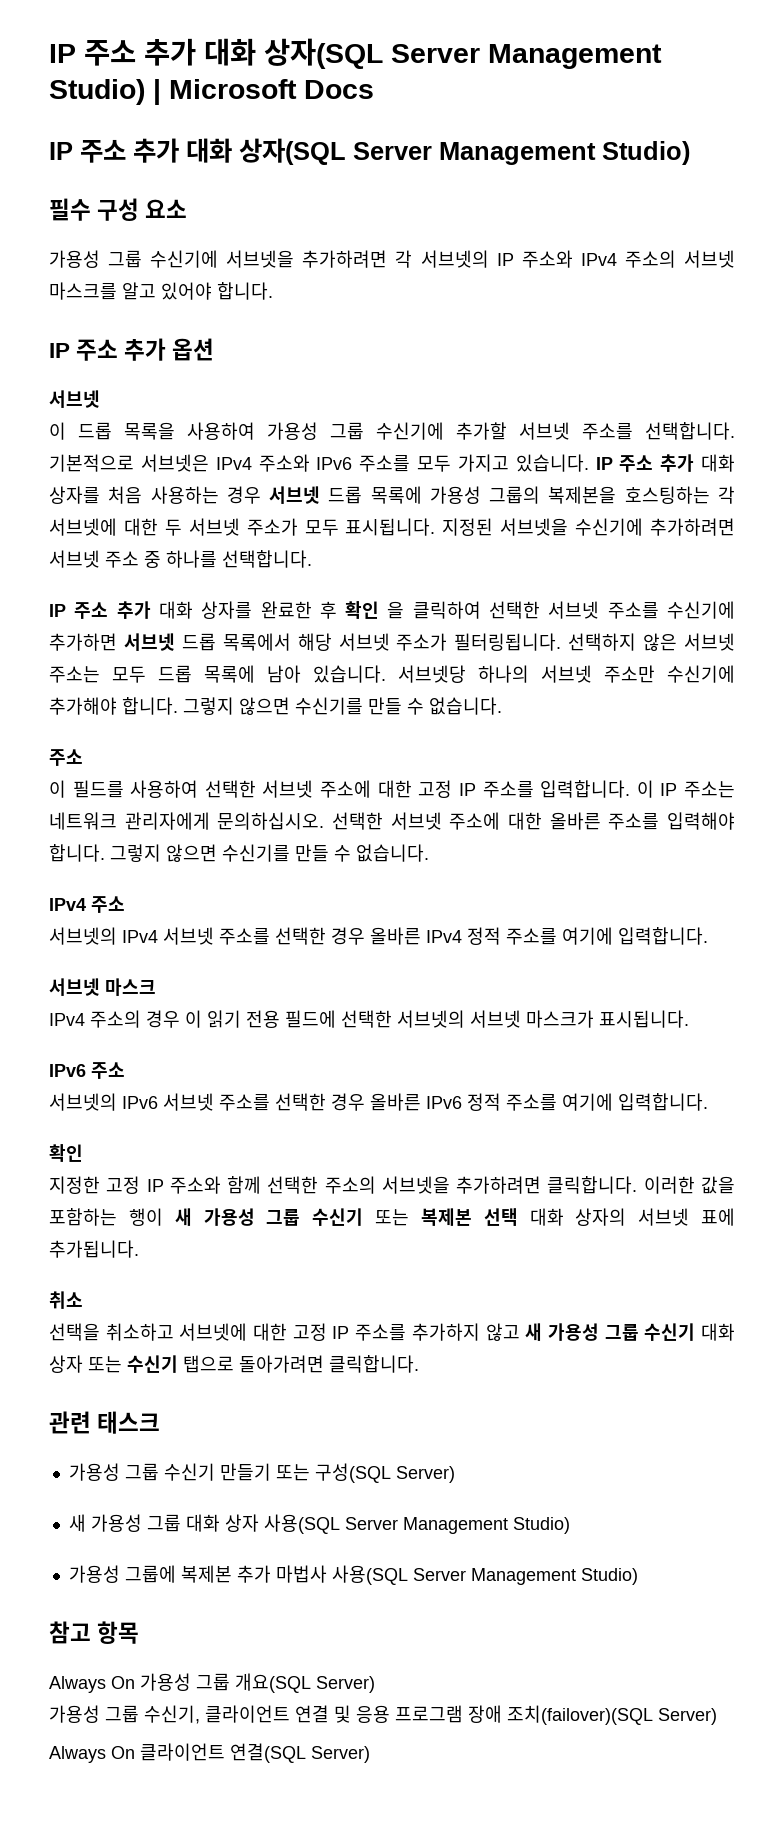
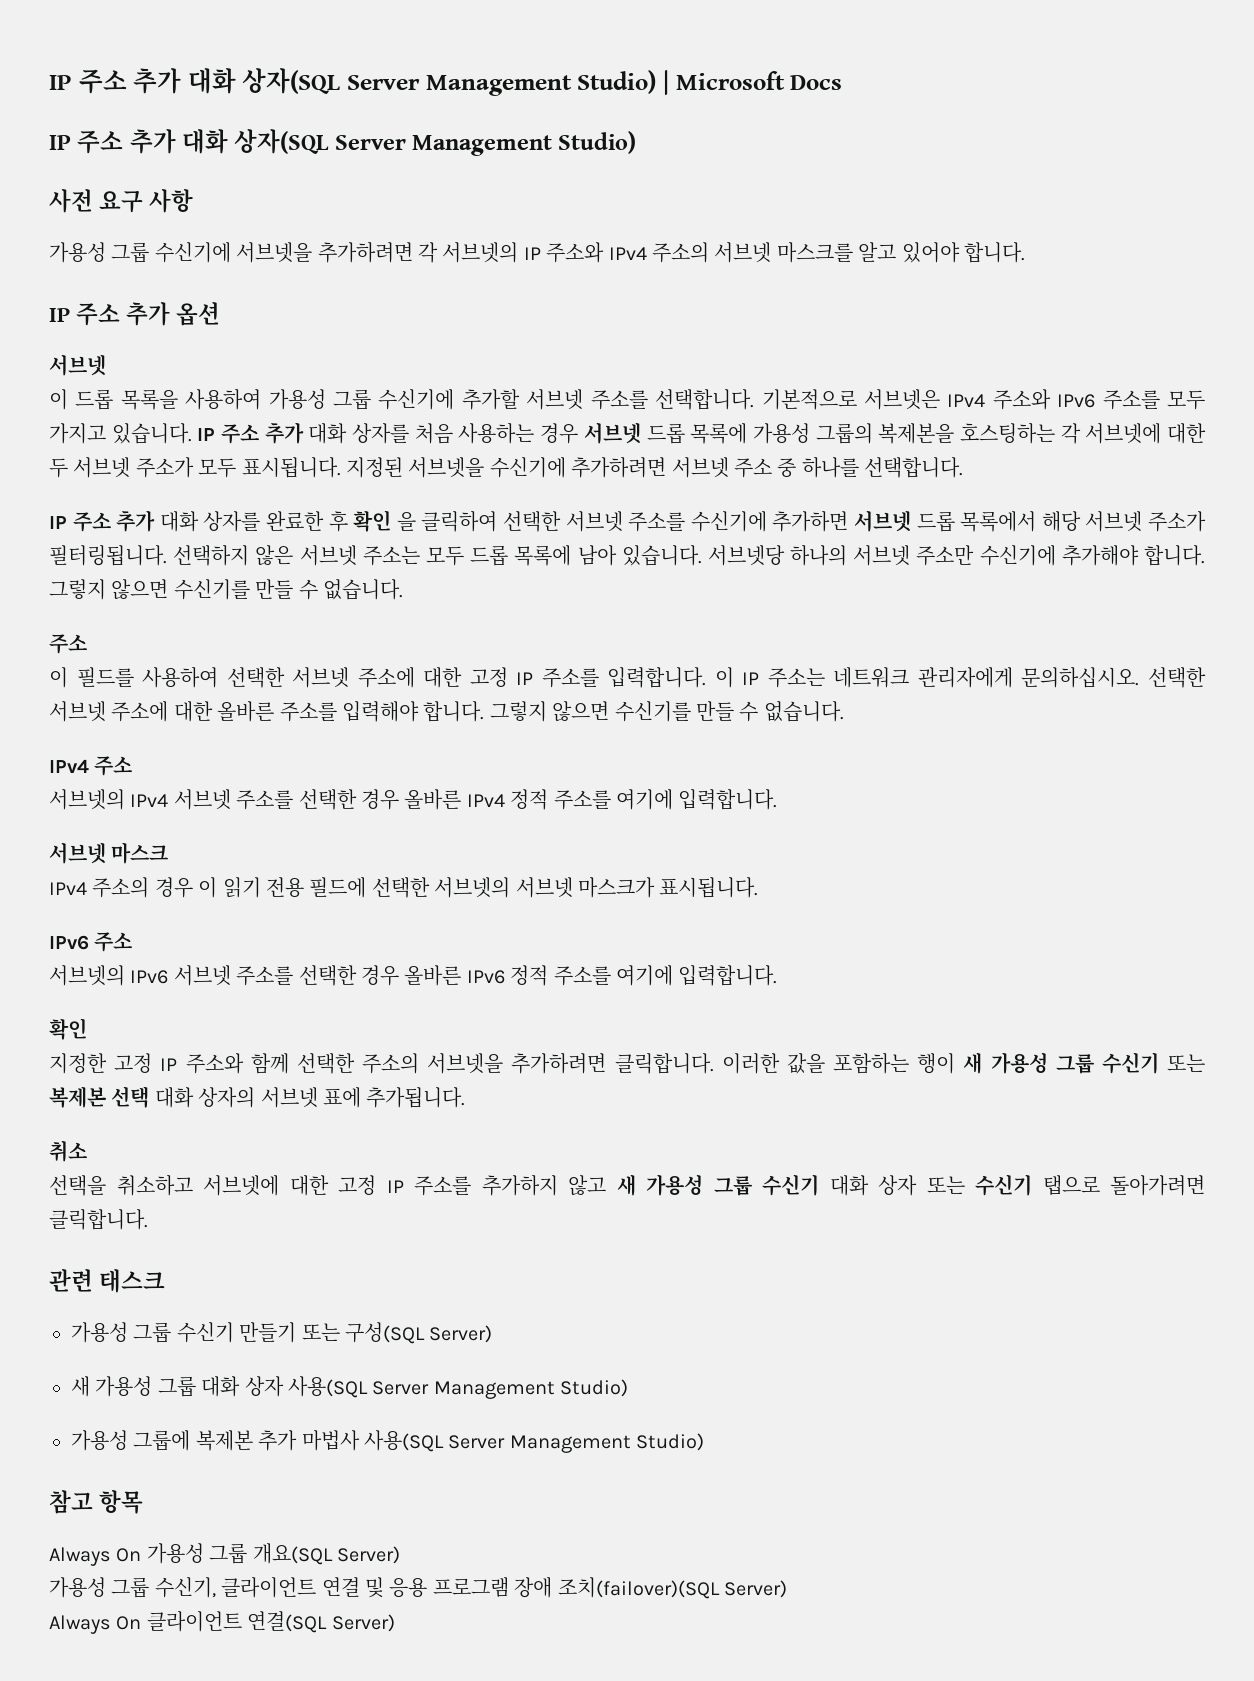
- 필수 구성 요소
+ 사전 요구 사항

